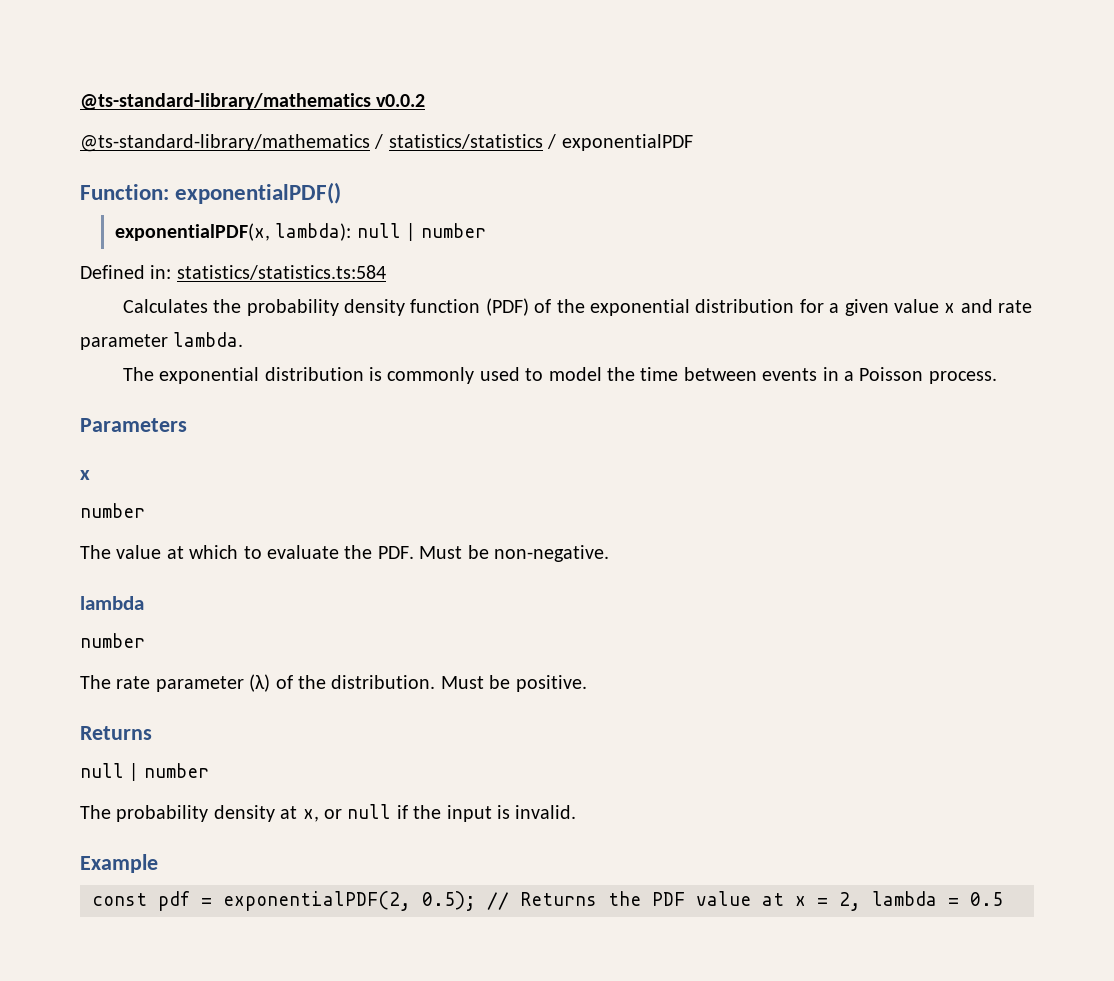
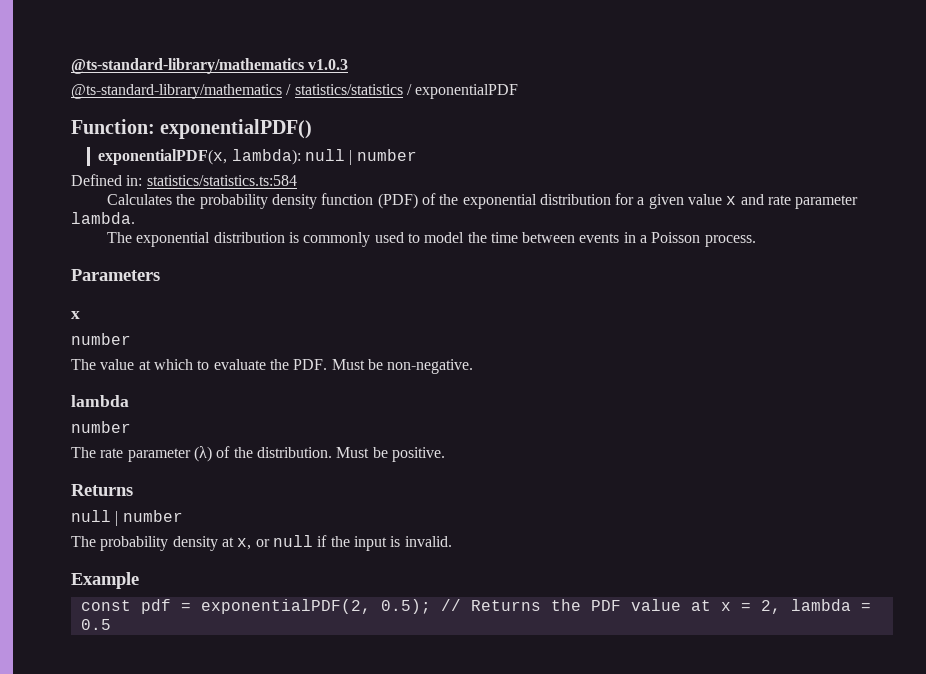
- @ts-standard-library/mathematics v0.0.2
+ @ts-standard-library/mathematics v1.0.3

